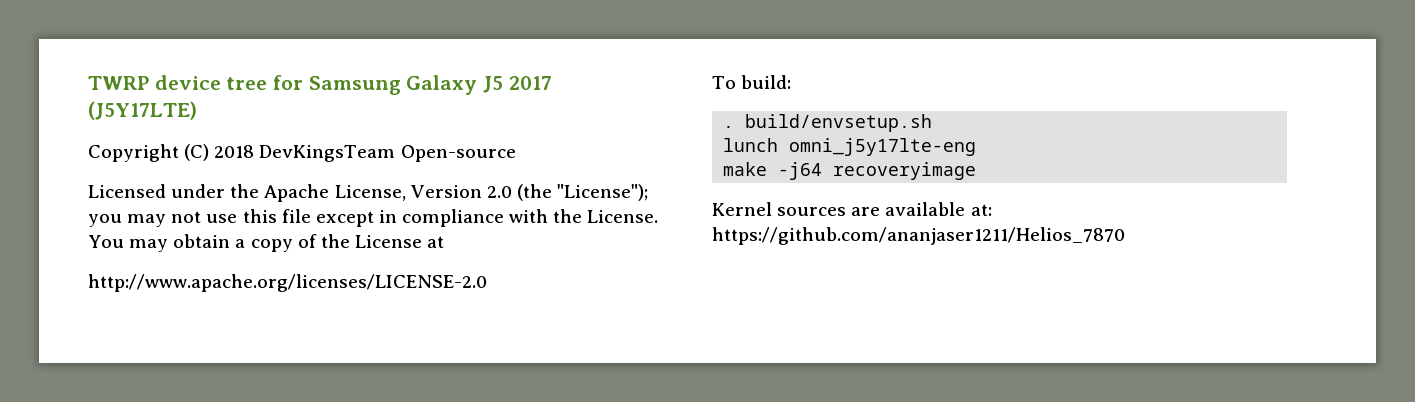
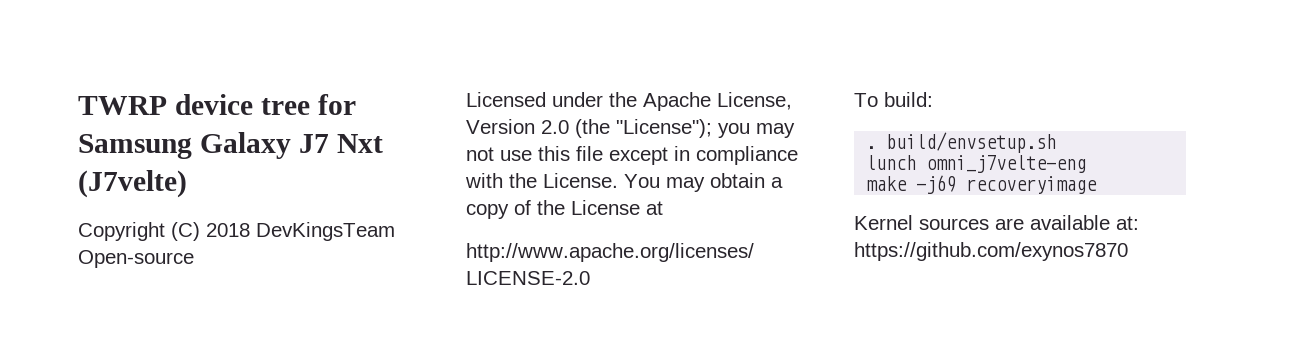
- TWRP device tree for Samsung Galaxy J5 2017 (J5Y17LTE)
+ TWRP device tree for Samsung Galaxy J7 Nxt (J7velte)
- lunch omni_j5y17lte-eng
+ lunch omni_j7velte-eng
- make -j64 recoveryimage
+ make -j69 recoveryimage
- Kernel sources are available at: https://github.com/ananjaser1211/Helios_7870
+ Kernel sources are available at: https://github.com/exynos7870

